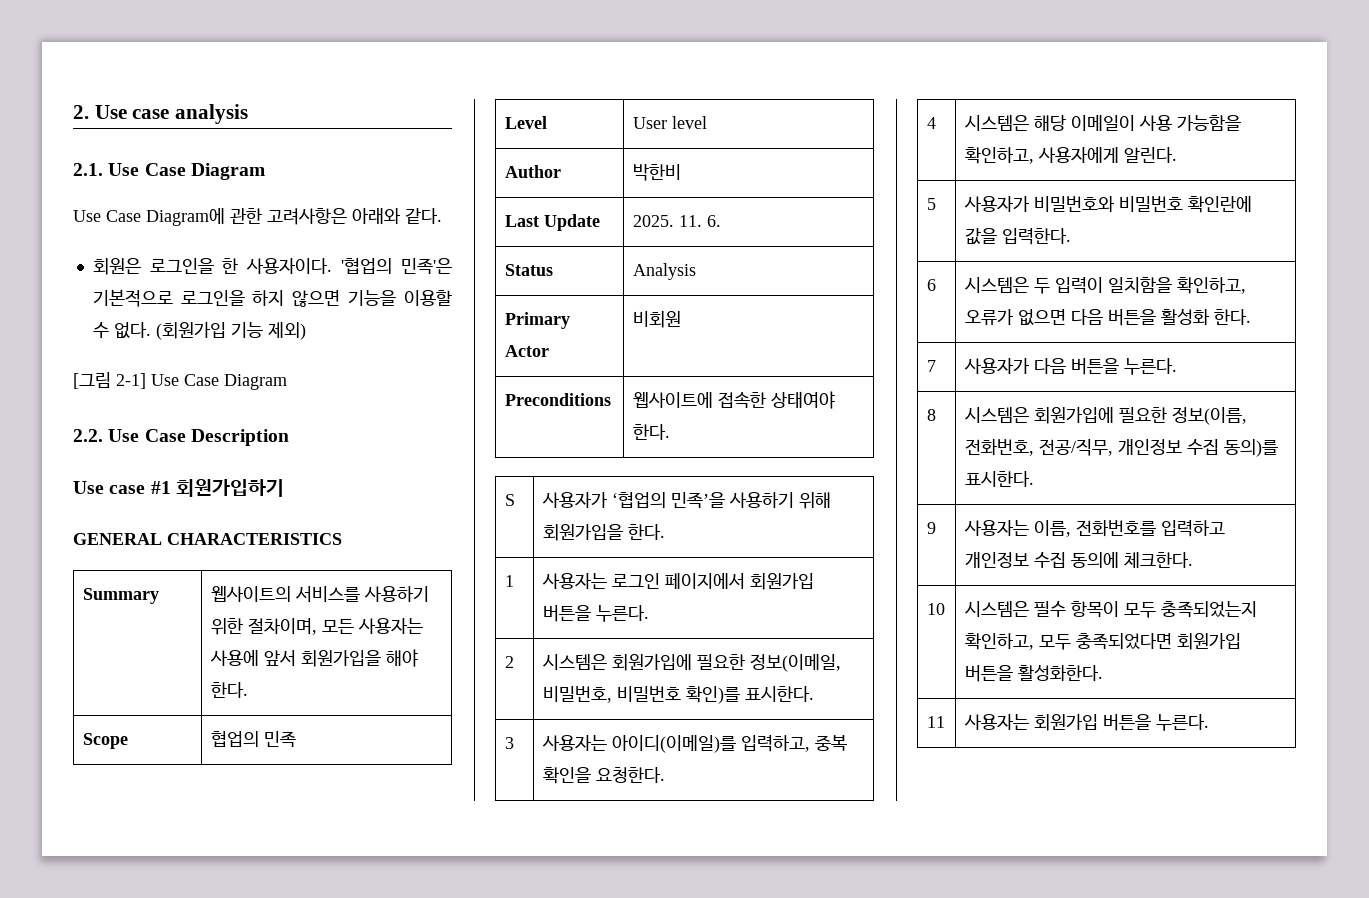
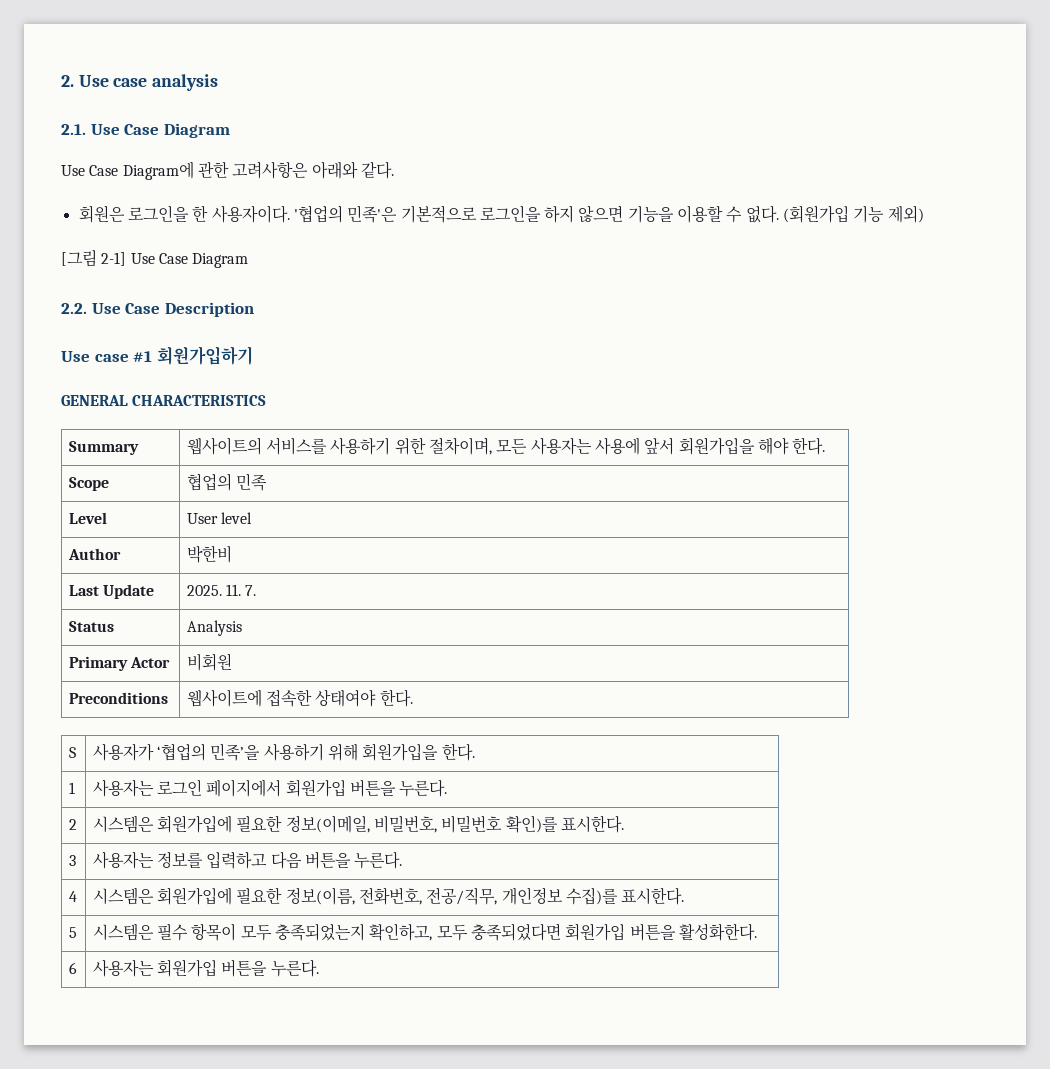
- Last Update | 2025. 11. 6.
+ Last Update | 2025. 11. 7.
- 3 | 사용자는 아이디(이메일)를 입력하고, 중복 확인을 요청한다.
- 4 | 시스템은 해당 이메일이 사용 가능함을 확인하고, 사용자에게 알린다.
- 5 | 사용자가 비밀번호와 비밀번호 확인란에 값을 입력한다.
- 6 | 시스템은 두 입력이 일치함을 확인하고, 오류가 없으면 다음 버튼을 활성화 한다.
- 7 | 사용자가 다음 버튼을 누른다.
+ 3 | 사용자는 정보를 입력하고 다음 버튼을 누른다.
- 8 | 시스템은 회원가입에 필요한 정보(이름, 전화번호, 전공/직무, 개인정보 수집 동의)를 표시한다.
- 9 | 사용자는 이름, 전화번호를 입력하고 개인정보 수집 동의에 체크한다.
- 10 | 시스템은 필수 항목이 모두 충족되었는지 확인하고, 모두 충족되었다면 회원가입 버튼을 활성화한다.
+ 4 | 시스템은 회원가입에 필요한 정보(이름, 전화번호, 전공/직무, 개인정보 수집)를 표시한다.
+ 5 | 시스템은 필수 항목이 모두 충족되었는지 확인하고, 모두 충족되었다면 회원가입 버튼을 활성화한다.
- 11 | 사용자는 회원가입 버튼을 누른다.
+ 6 | 사용자는 회원가입 버튼을 누른다.

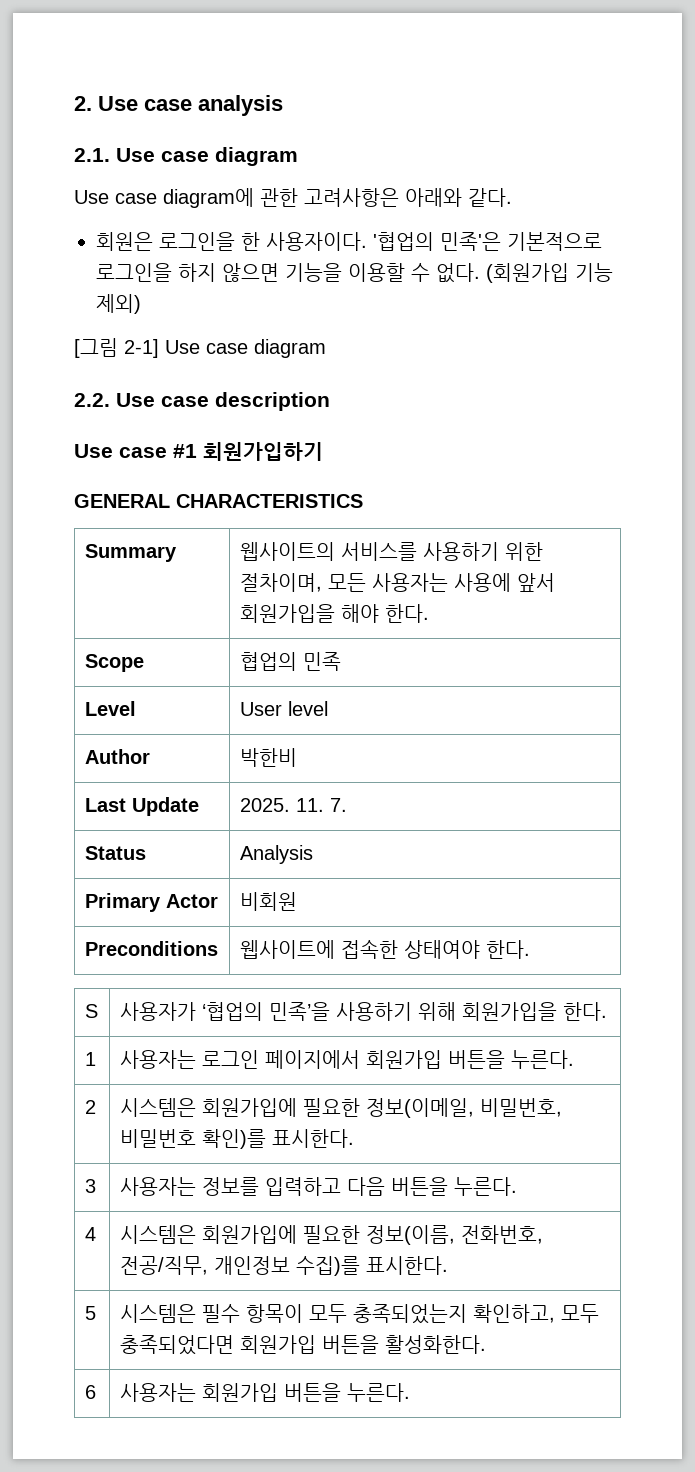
- 2.1. Use Case Diagram
- Use Case Diagram에 관한 고려사항은 아래와 같다.
+ 2.1. Use case diagram
+ Use case diagram에 관한 고려사항은 아래와 같다.
- [그림 2-1] Use Case Diagram
+ [그림 2-1] Use case diagram
- 2.2. Use Case Description
+ 2.2. Use case description

